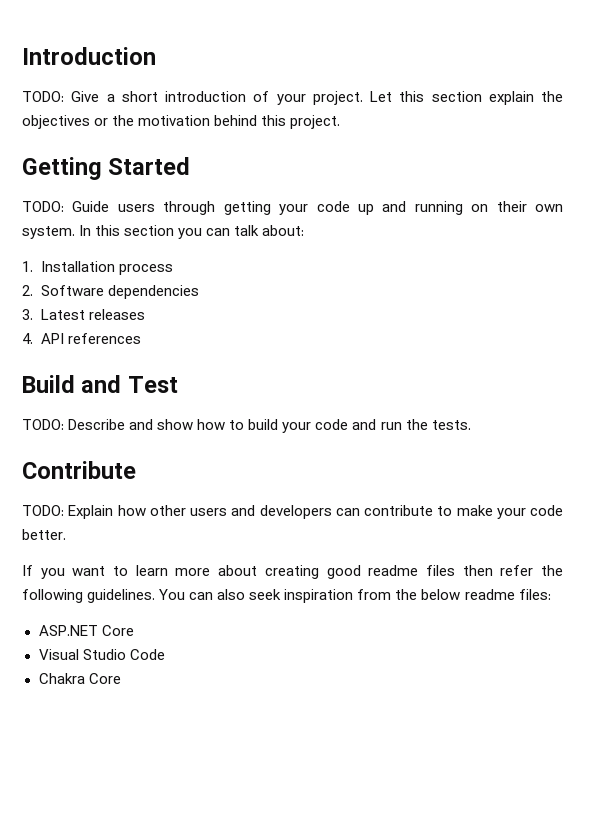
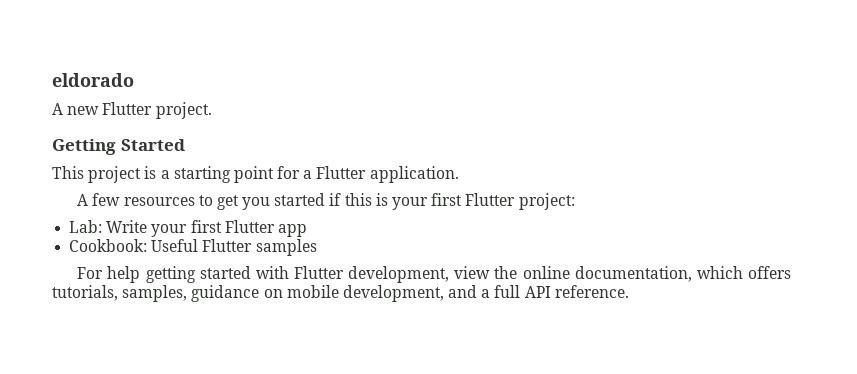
- Introduction
- TODO: Give a short introduction of your project. Let this section explain the objectives or the motivation behind this project.
+ eldorado
+ A new Flutter project.
  Getting Started
- TODO: Guide users through getting your code up and running on their own system. In this section you can talk about:
- 1. Installation process
- 2. Software dependencies
- 3. Latest releases
- 4. API references
- Build and Test
- TODO: Describe and show how to build your code and run the tests.
- Contribute
- TODO: Explain how other users and developers can contribute to make your code better.
- If you want to learn more about creating good readme files then refer the following guidelines. You can also seek inspiration from the below readme files:
- ASP.NET Core
- Visual Studio Code
- Chakra Core
+ This project is a starting point for a Flutter application.
+ A few resources to get you started if this is your first Flutter project:
+ Lab: Write your first Flutter app
+ Cookbook: Useful Flutter samples
+ For help getting started with Flutter development, view the online documentation, which offers tutorials, samples, guidance on mobile development, and a full API reference.

